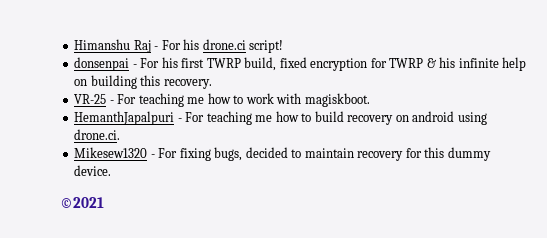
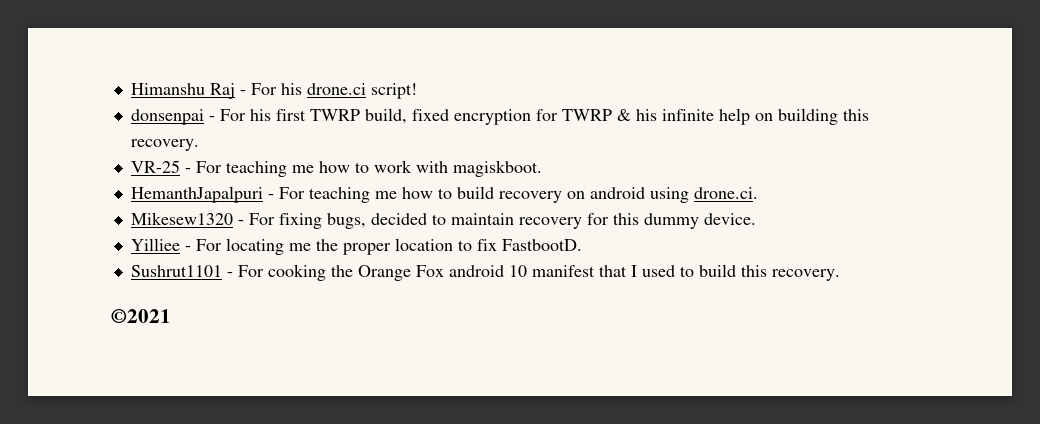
+ Yilliee - For locating me the proper location to fix FastbootD.
+ Sushrut1101 - For cooking the Orange Fox android 10 manifest that I used to build this recovery.

